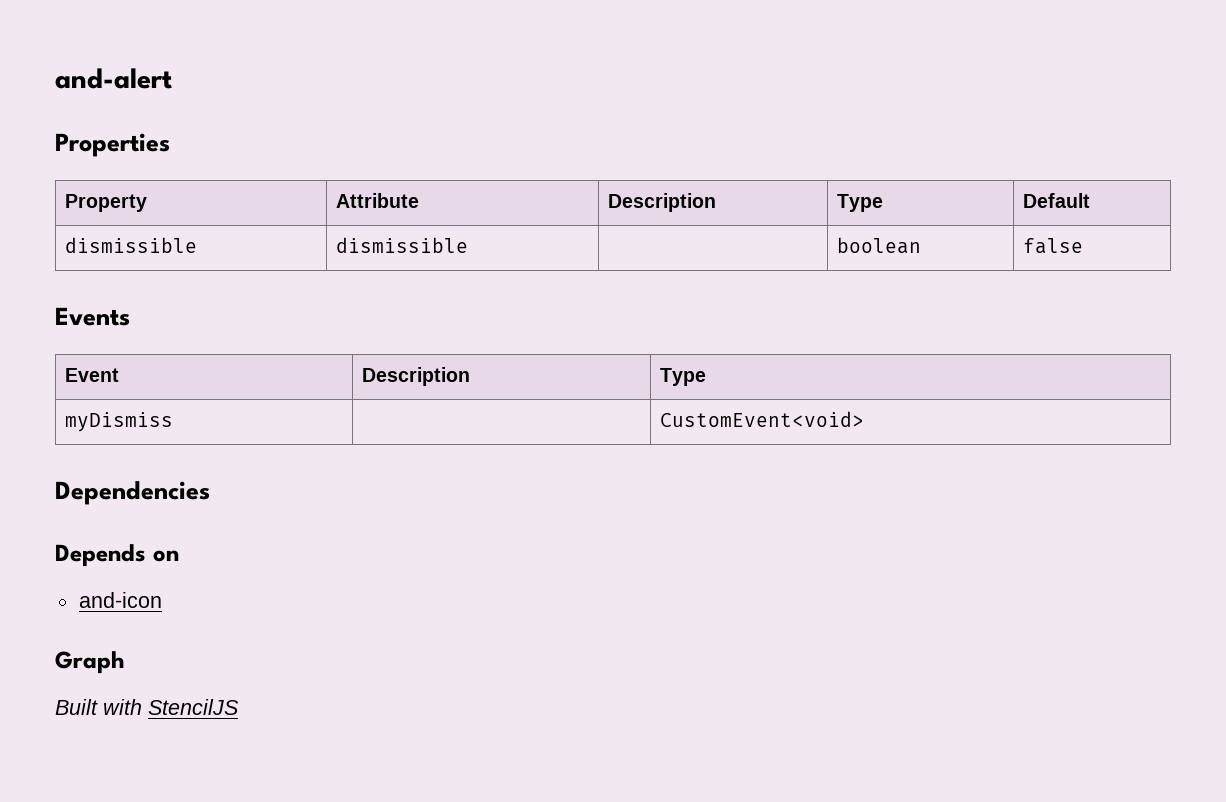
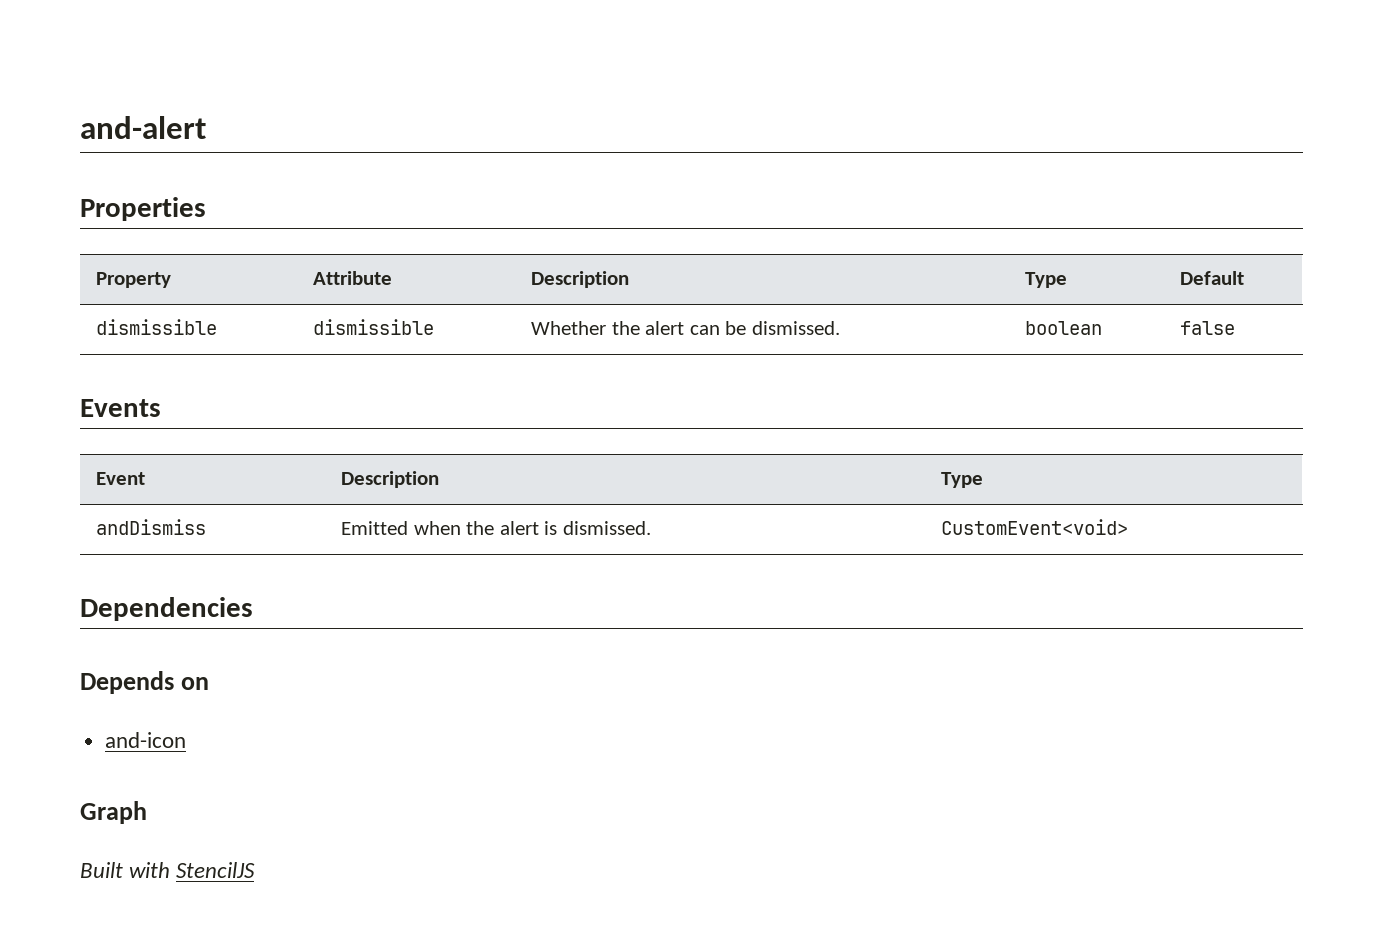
- dismissible | dismissible | | boolean | false
+ dismissible | dismissible | Whether the alert can be dismissed. | boolean | false
- myDismiss | | CustomEvent<void>
+ andDismiss | Emitted when the alert is dismissed. | CustomEvent<void>

